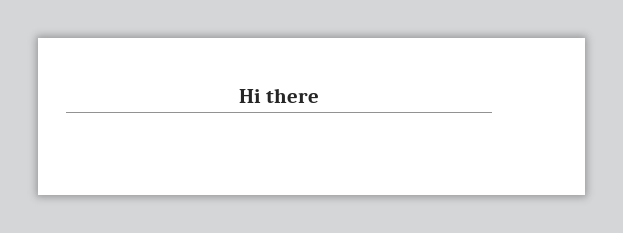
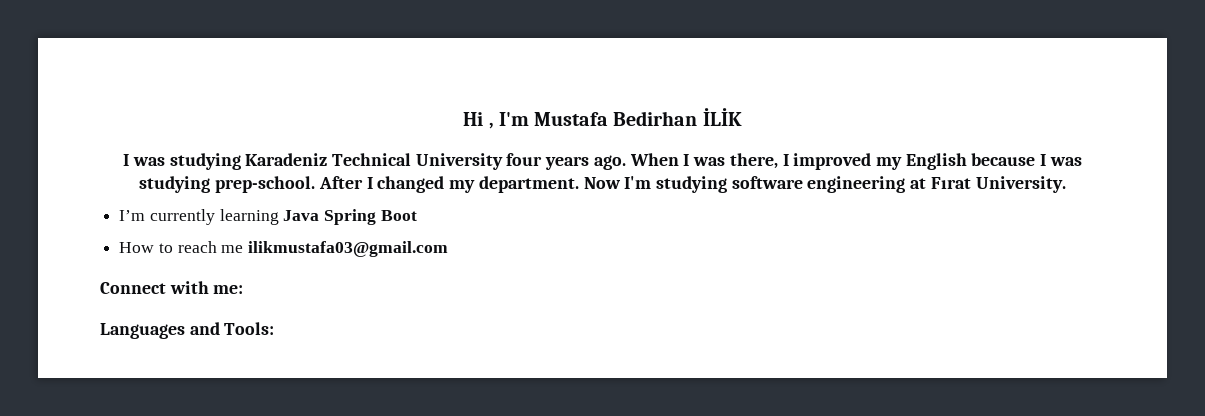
- Hi there
+ Hi , I'm Mustafa Bedirhan İLİK
+ I was studying Karadeniz Technical University four years ago. When I was there, I improved my English because I was studying prep-school. After I changed my department. Now I'm studying software engineering at Fırat University.
+ I’m currently learning Java Spring Boot
+ How to reach me ilikmustafa03@gmail.com
+ Connect with me:
+ Languages and Tools:

